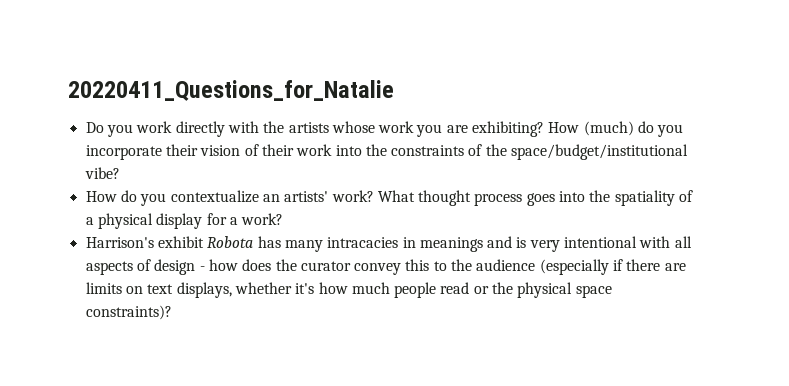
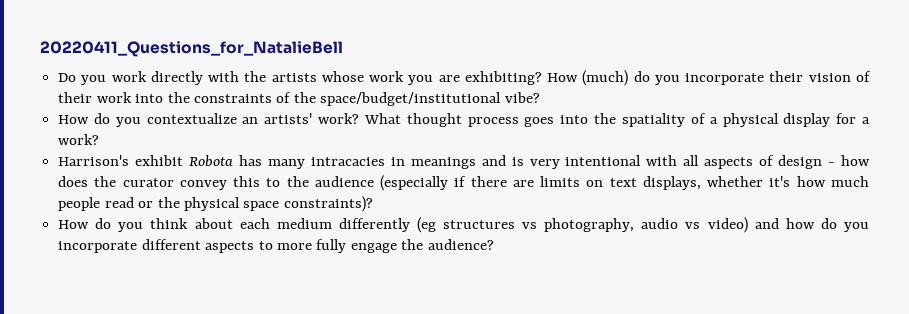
- 20220411_Questions_for_Natalie
+ 20220411_Questions_for_NatalieBell
+ How do you think about each medium differently (eg structures vs photography, audio vs video) and how do you incorporate different aspects to more fully engage the audience?

